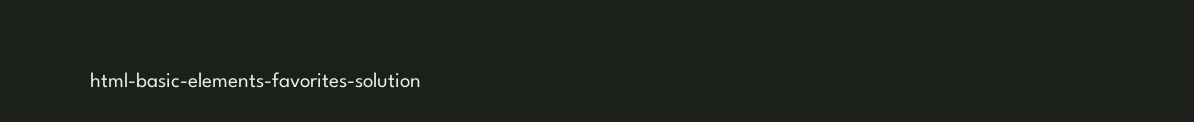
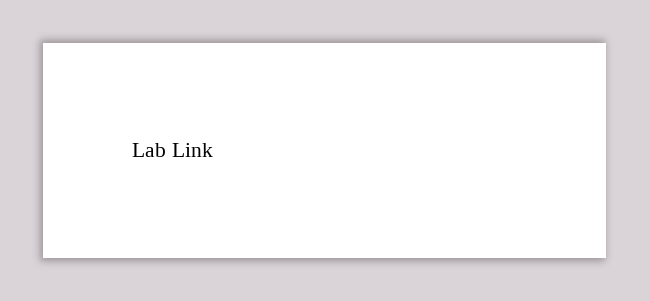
- html-basic-elements-favorites-solution
+ Lab Link

